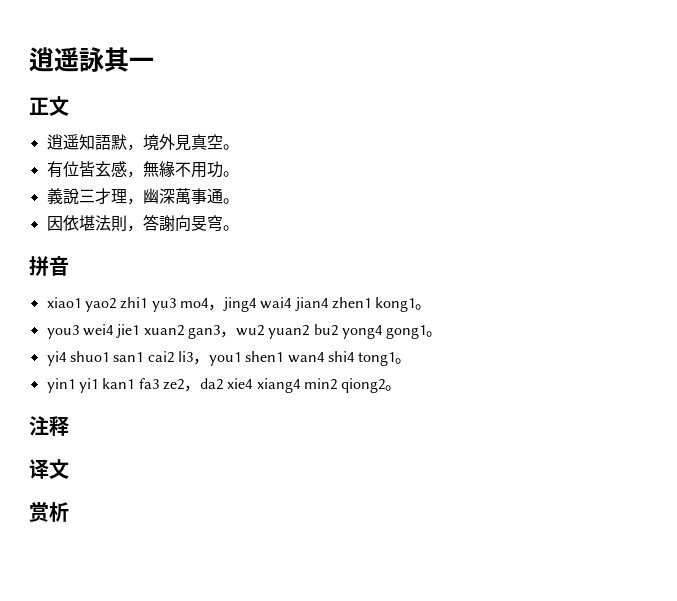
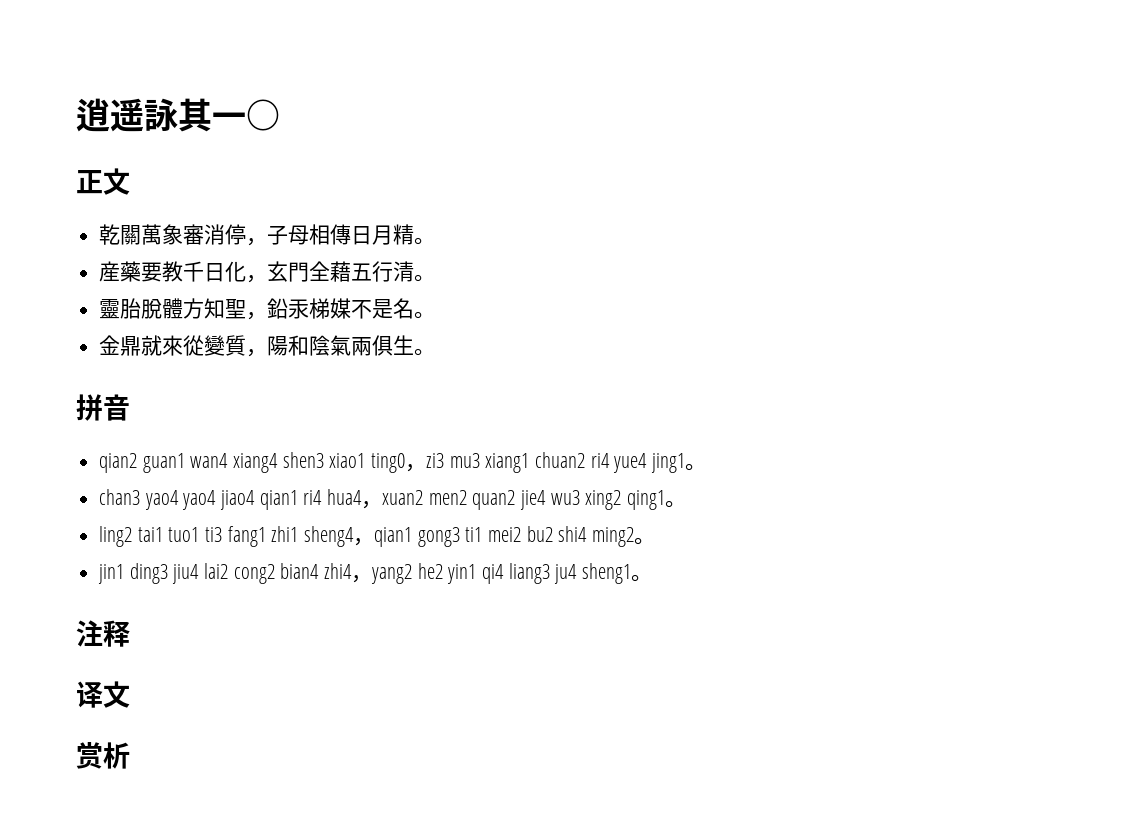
- 逍遥詠其一
+ 逍遥詠其一○
- 逍遥知語默，境外見真空。
- 有位皆玄感，無緣不用功。
- 義說三才理，幽深萬事通。
- 因依堪法則，答謝向旻穹。
+ 乾關萬象審消停，子母相傳日月精。
+ 産藥要教千日化，玄門全藉五行清。
+ 靈胎脫體方知聖，鉛汞梯媒不是名。
+ 金鼎就來從變質，陽和陰氣兩俱生。
  拼音
- xiao1 yao2 zhi1 yu3 mo4，jing4 wai4 jian4 zhen1 kong1。
- you3 wei4 jie1 xuan2 gan3，wu2 yuan2 bu2 yong4 gong1。
- yi4 shuo1 san1 cai2 li3，you1 shen1 wan4 shi4 tong1。
- yin1 yi1 kan1 fa3 ze2，da2 xie4 xiang4 min2 qiong2。
+ qian2 guan1 wan4 xiang4 shen3 xiao1 ting0，zi3 mu3 xiang1 chuan2 ri4 yue4 jing1。
+ chan3 yao4 yao4 jiao4 qian1 ri4 hua4，xuan2 men2 quan2 jie4 wu3 xing2 qing1。
+ ling2 tai1 tuo1 ti3 fang1 zhi1 sheng4，qian1 gong3 ti1 mei2 bu2 shi4 ming2。
+ jin1 ding3 jiu4 lai2 cong2 bian4 zhi4，yang2 he2 yin1 qi4 liang3 ju4 sheng1。

